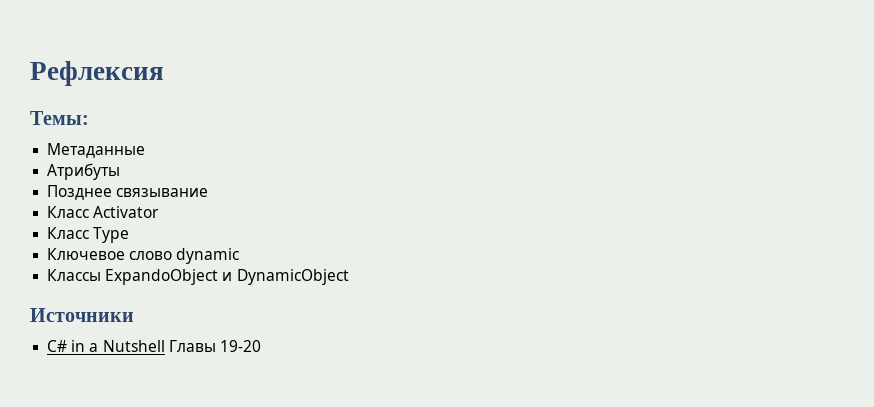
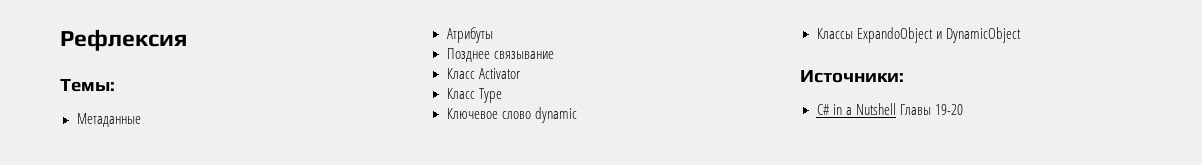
- Источники
+ Источники:

